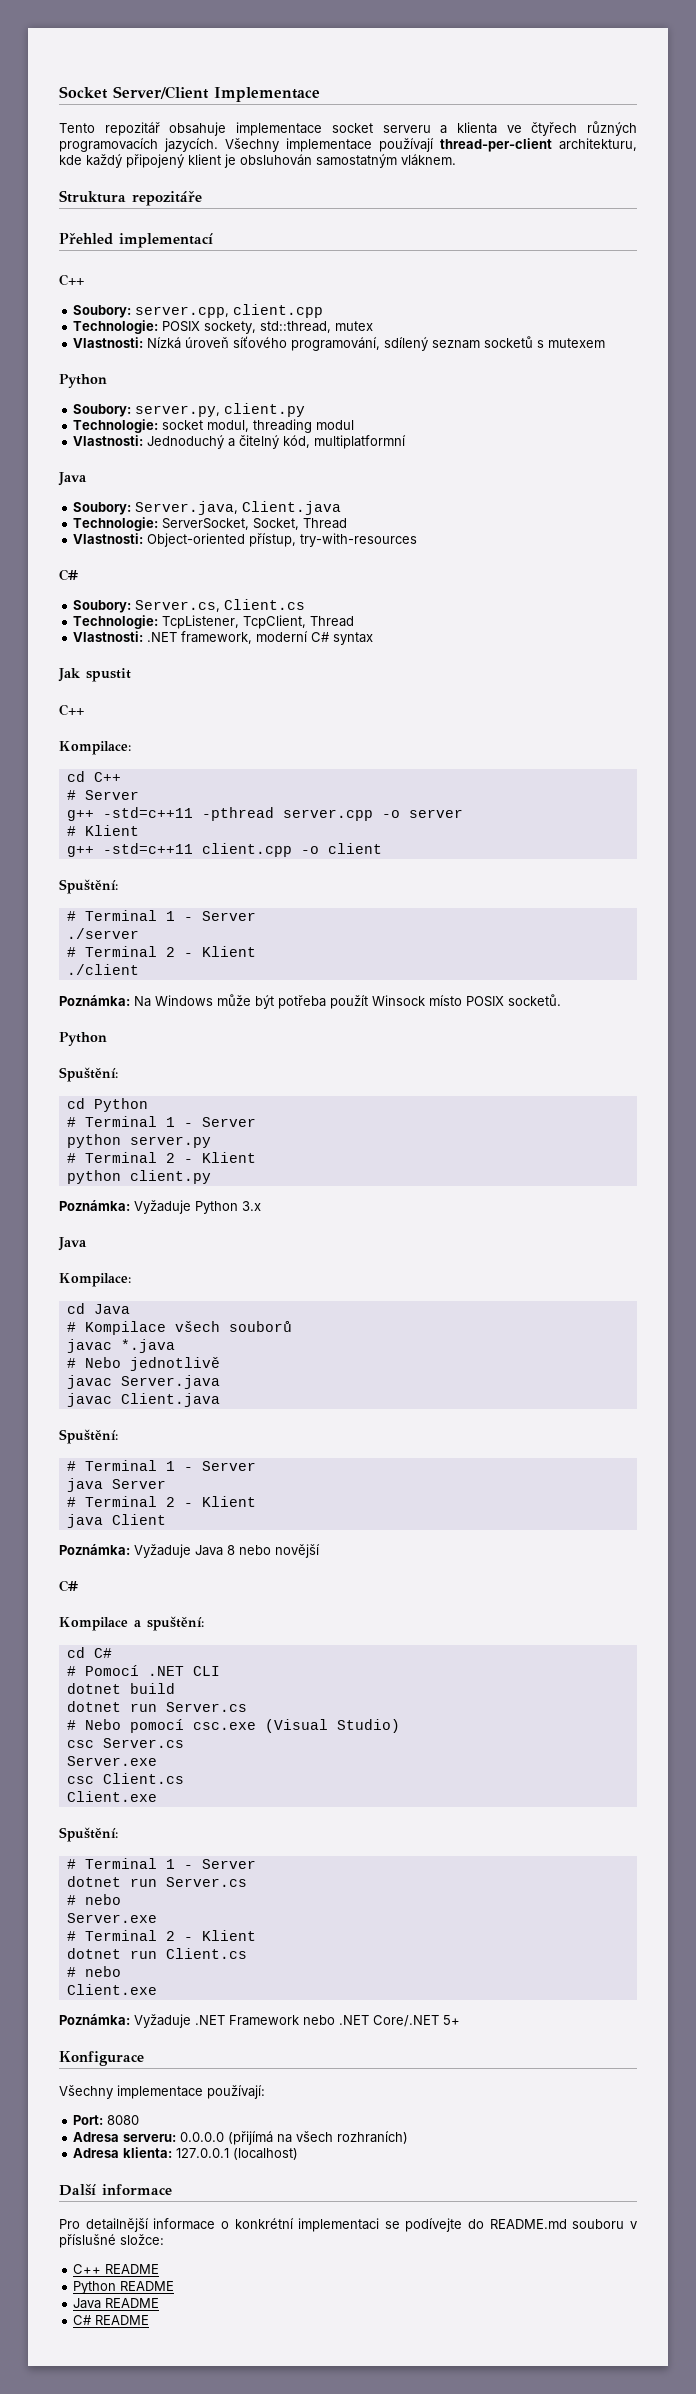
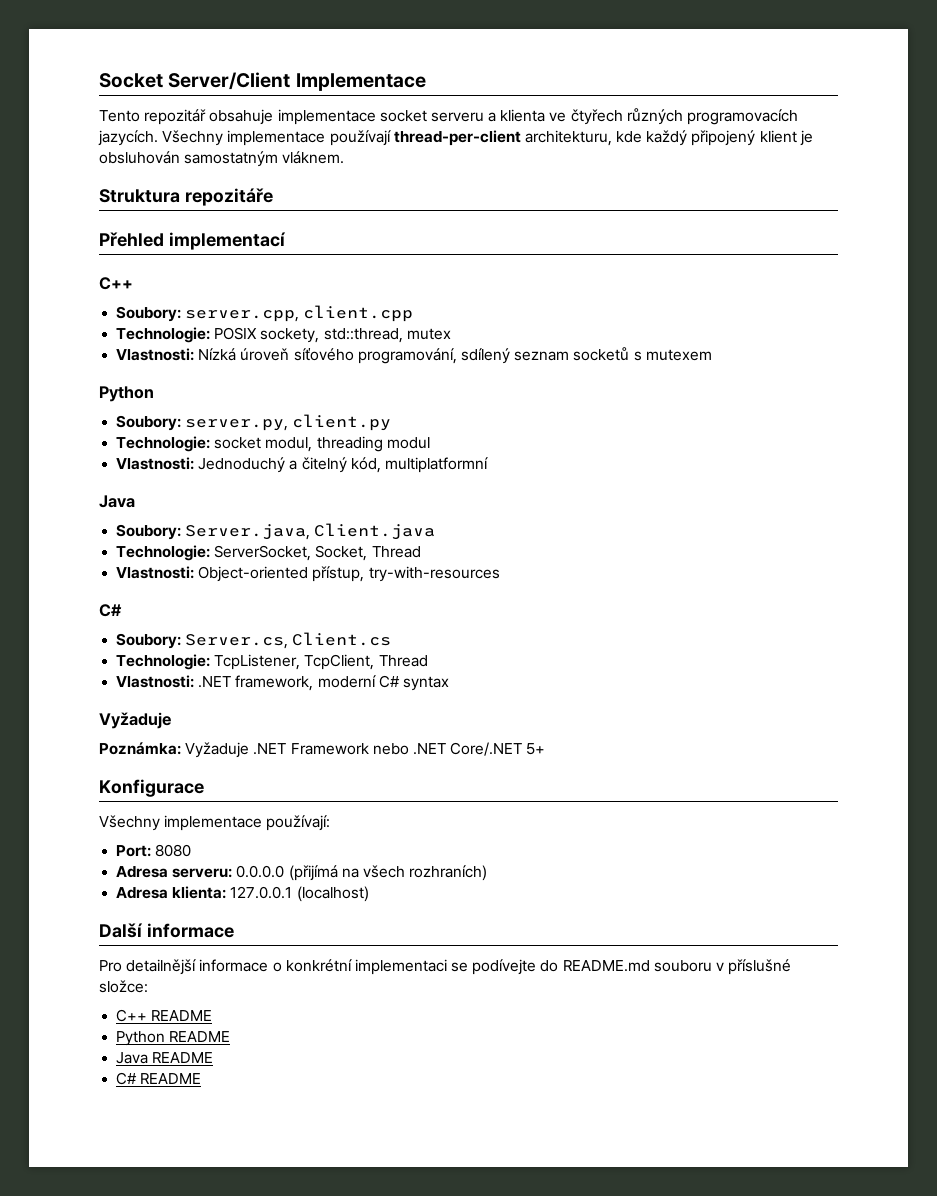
  Vlastnosti: .NET framework, moderní C# syntax
- Jak spustit
- C++
- Kompilace:
- cd C++
- # Server
- g++ -std=c++11 -pthread server.cpp -o server
- # Klient
- g++ -std=c++11 client.cpp -o client
- Spuštění:
- # Terminal 1 - Server
- ./server
- # Terminal 2 - Klient
- ./client
- Poznámka: Na Windows může být potřeba použít Winsock místo POSIX socketů.
- Python
- Spuštění:
- cd Python
- # Terminal 1 - Server
- python server.py
- # Terminal 2 - Klient
- python client.py
- Poznámka: Vyžaduje Python 3.x
- Java
- Kompilace:
- cd Java
- # Kompilace všech souborů
- javac *.java
- # Nebo jednotlivě
- javac Server.java
- javac Client.java
- Spuštění:
- # Terminal 1 - Server
- java Server
- # Terminal 2 - Klient
- java Client
- Poznámka: Vyžaduje Java 8 nebo novější
- C#
- Kompilace a spuštění:
- cd C#
- # Pomocí .NET CLI
- dotnet build
- dotnet run Server.cs
- # Nebo pomocí csc.exe (Visual Studio)
- csc Server.cs
- Server.exe
- csc Client.cs
- Client.exe
- Spuštění:
- # Terminal 1 - Server
- dotnet run Server.cs
- # nebo
- Server.exe
- # Terminal 2 - Klient
- dotnet run Client.cs
- # nebo
- Client.exe
+ Vyžaduje

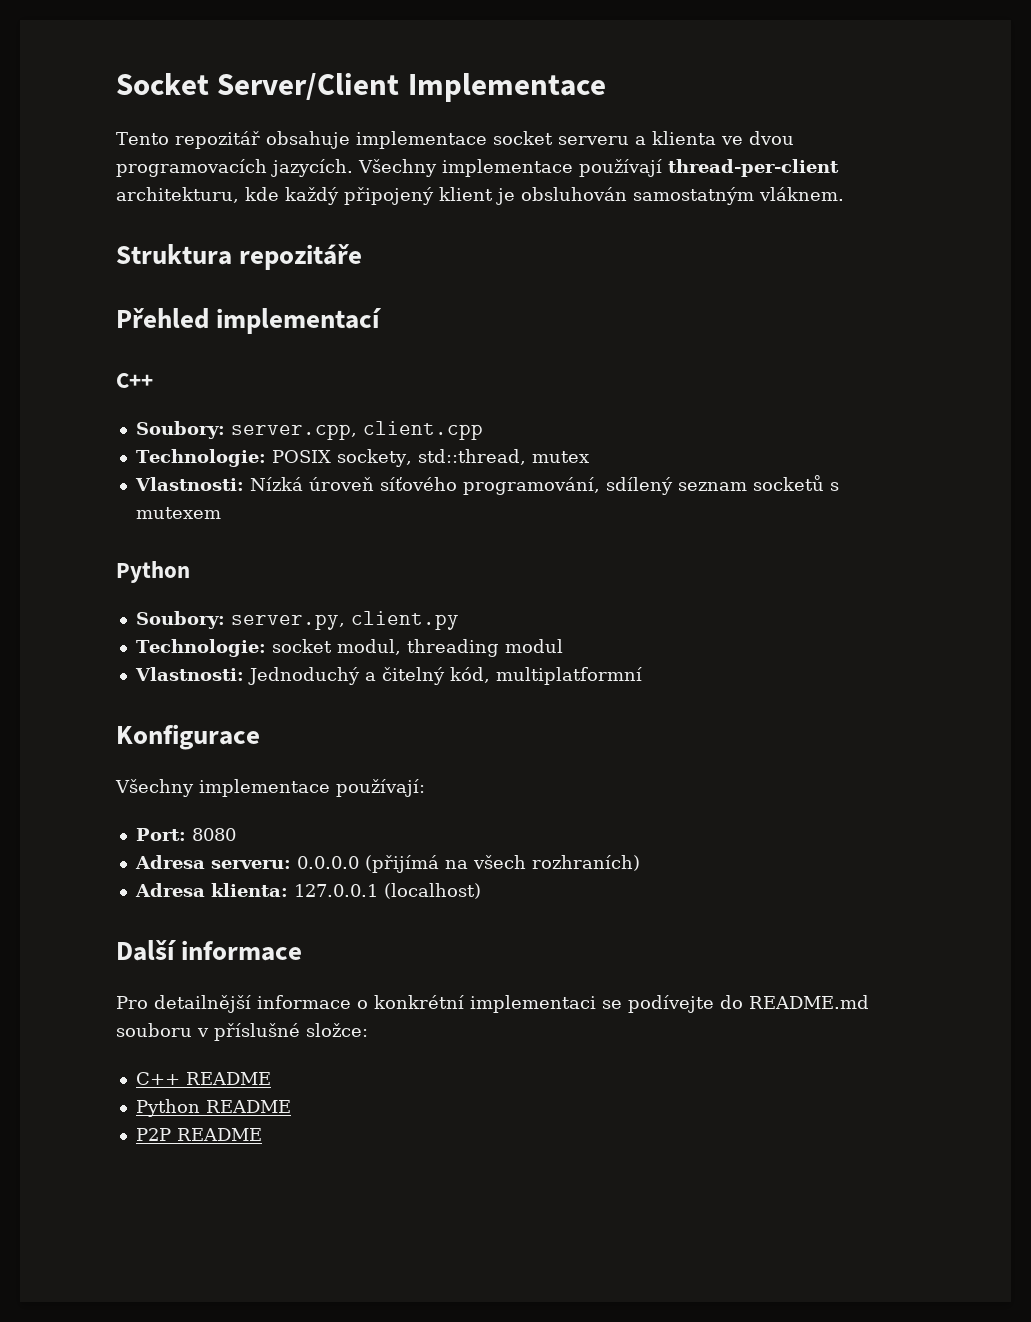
- Tento repozitář obsahuje implementace socket serveru a klienta ve čtyřech různých programovacích jazycích.
+ Tento repozitář obsahuje implementace socket serveru a klienta ve dvou programovacích jazycích.
  Vlastnosti: Jednoduchý a čitelný kód, multiplatformní
- Java
- Soubory: Server.java, Client.java
- Technologie: ServerSocket, Socket, Thread
- Vlastnosti: Object-oriented přístup, try-with-resources
- C#
- Soubory: Server.cs, Client.cs
- Technologie: TcpListener, TcpClient, Thread
- Vlastnosti: .NET framework, moderní C# syntax
- Vyžaduje
- Poznámka: Vyžaduje .NET Framework nebo .NET Core/.NET 5+
- Java README
- C# README
+ P2P README

